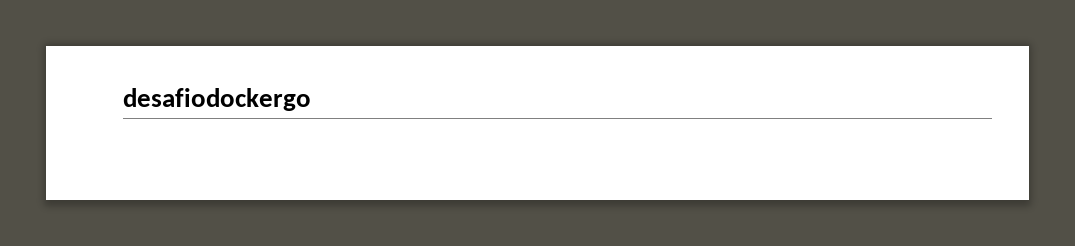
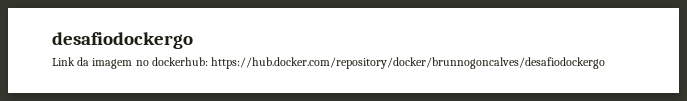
+ Link da imagem no dockerhub: https://hub.docker.com/repository/docker/brunnogoncalves/desafiodockergo

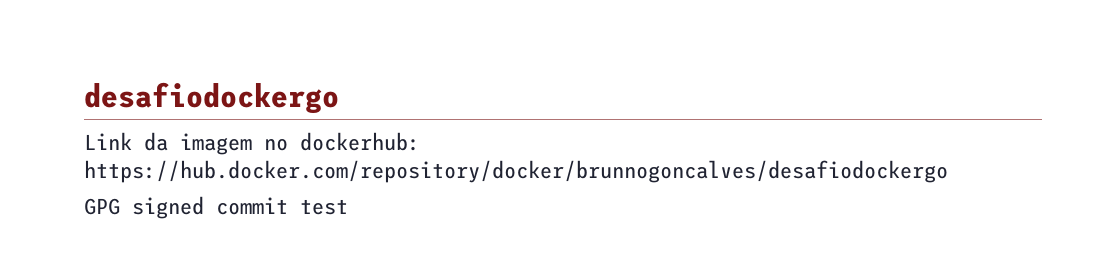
+ GPG signed commit test

